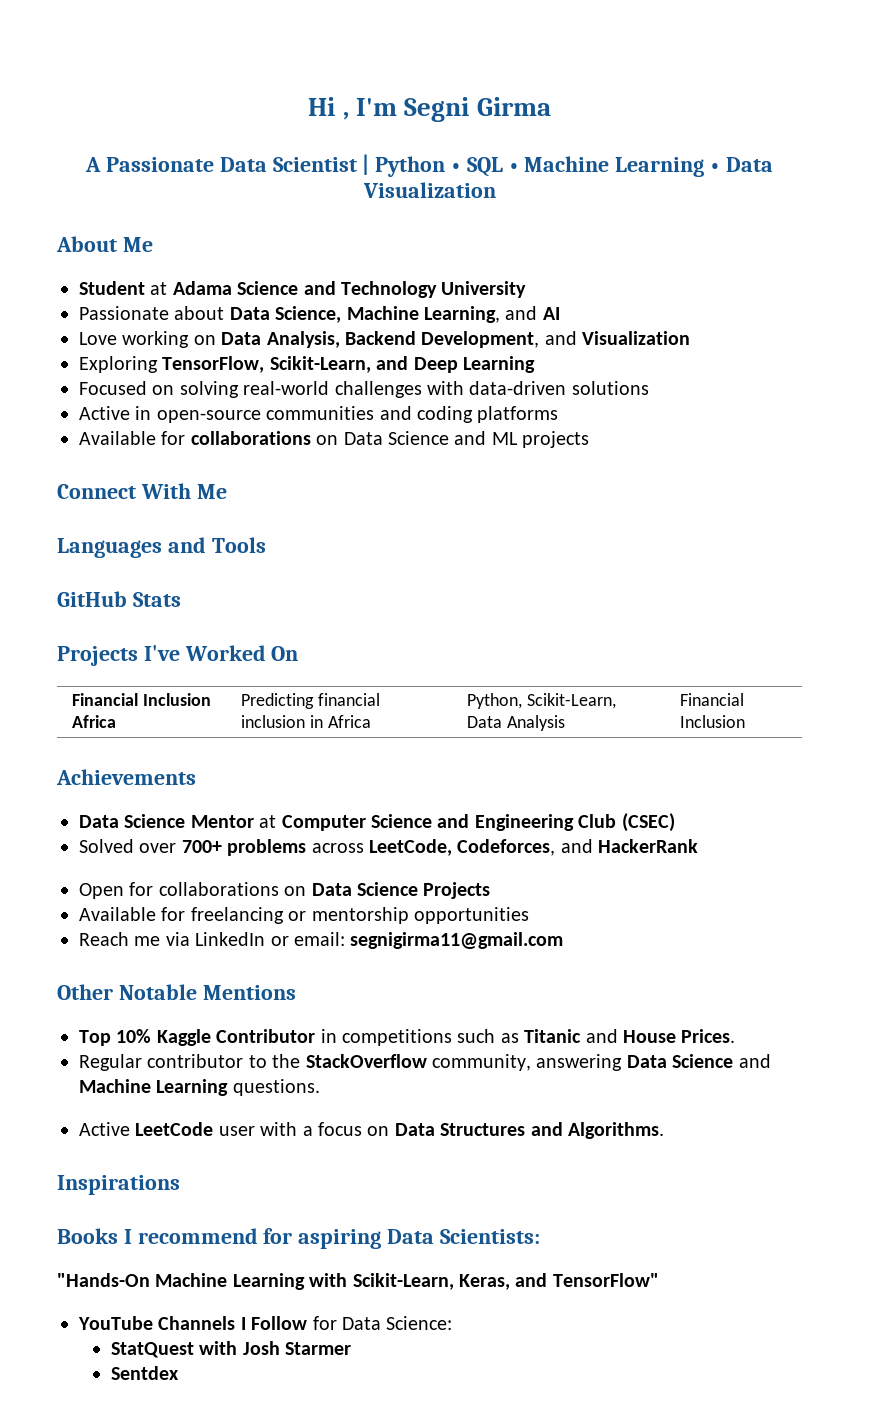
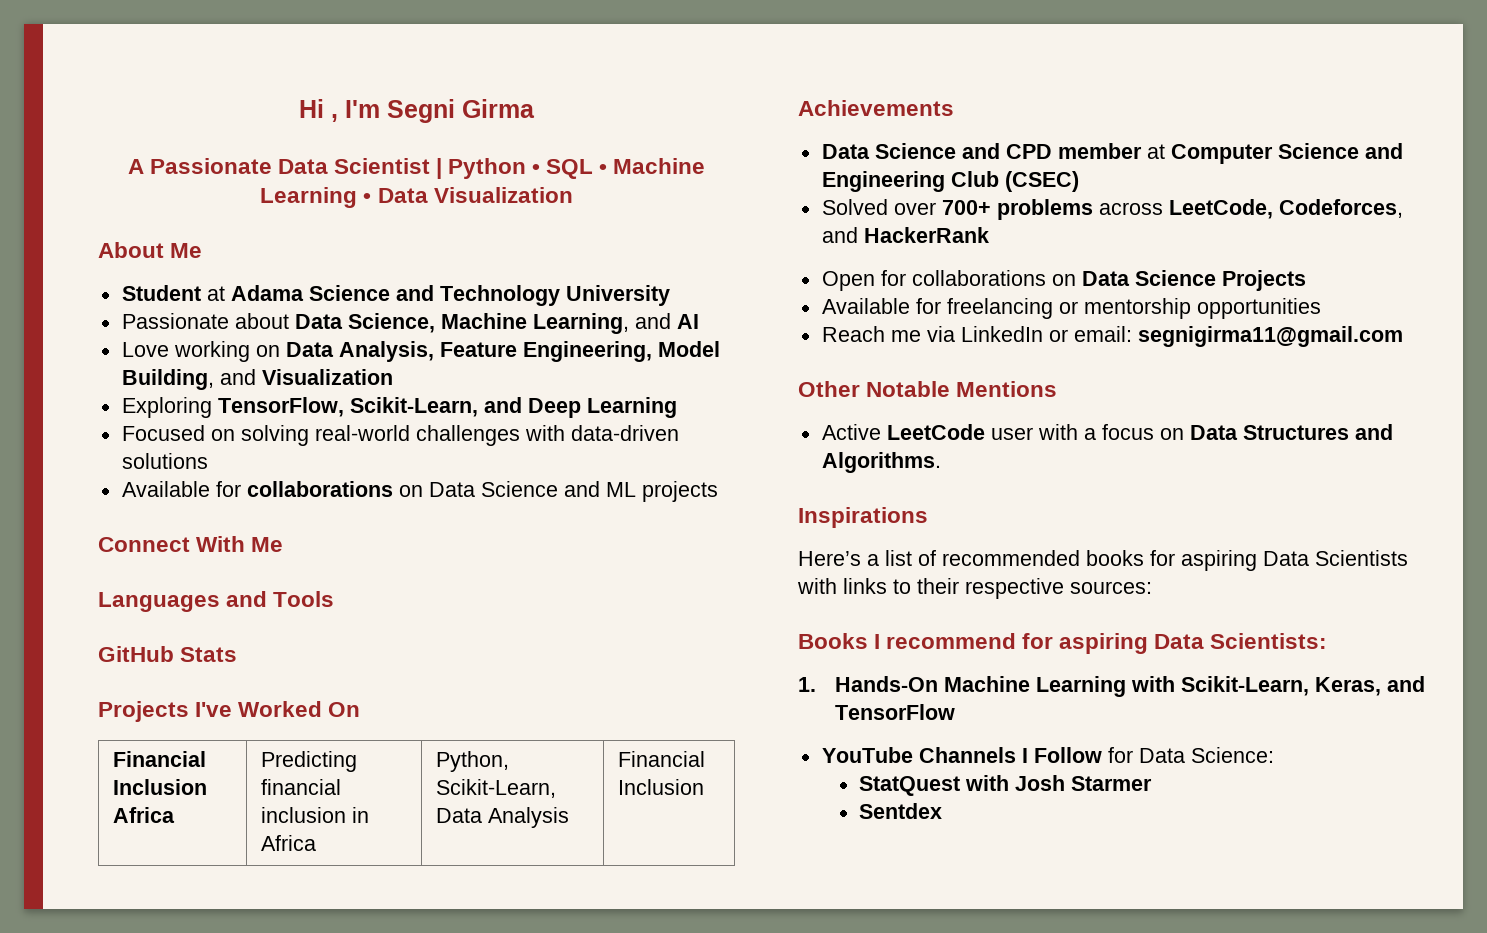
- Love working on Data Analysis, Backend Development, and Visualization
+ Love working on Data Analysis, Feature Engineering, Model Building, and Visualization
- Active in open-source communities and coding platforms
- Data Science Mentor at Computer Science and Engineering Club (CSEC)
+ Data Science and CPD member at Computer Science and Engineering Club (CSEC)
- Top 10% Kaggle Contributor in competitions such as Titanic and House Prices.
- Regular contributor to the StackOverflow community, answering Data Science and Machine Learning questions.
+ Here’s a list of recommended books for aspiring Data Scientists with links to their respective sources:
- "Hands-On Machine Learning with Scikit-Learn, Keras, and TensorFlow"
+ 1. Hands-On Machine Learning with Scikit-Learn, Keras, and TensorFlow

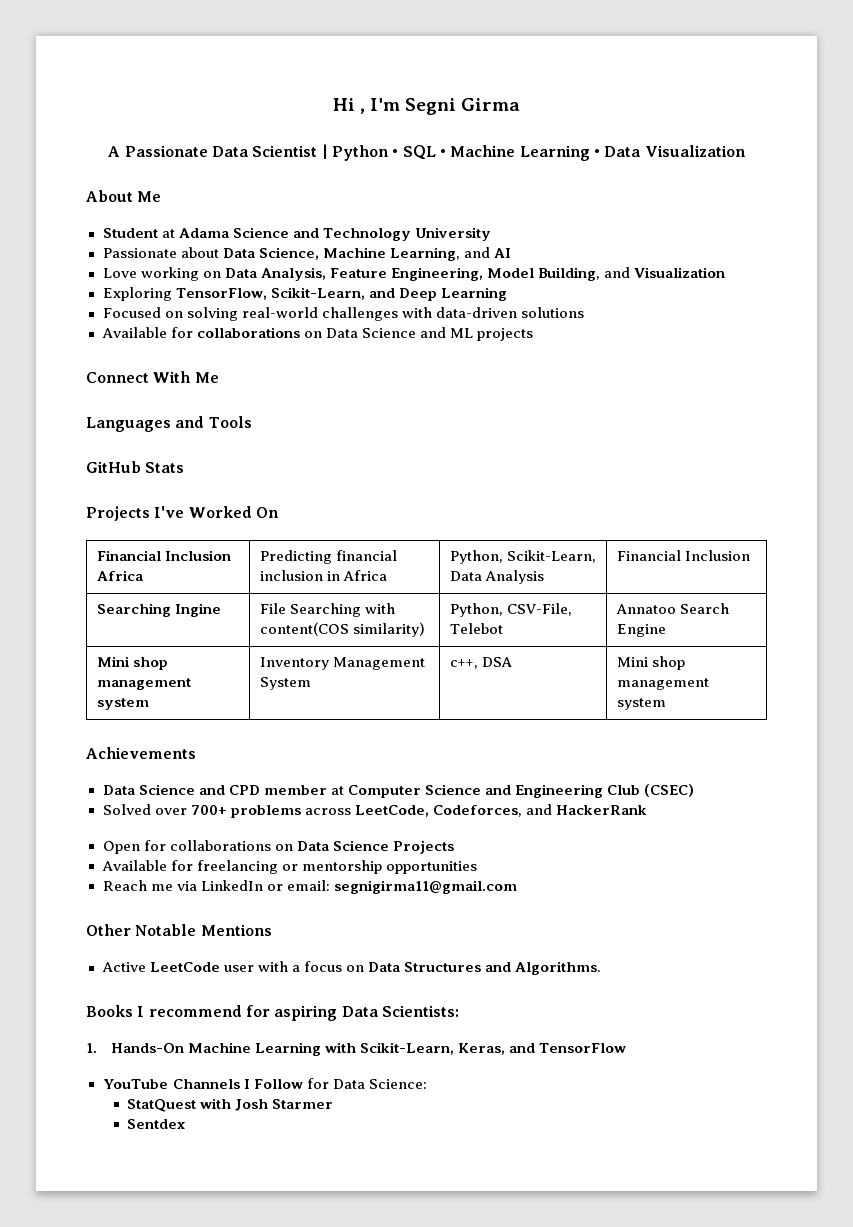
+ Searching Ingine | File Searching with content(COS similarity) | Python, CSV-File, Telebot | Annatoo Search Engine
+ Mini shop management system | Inventory Management System | c++, DSA | Mini shop management system
- Inspirations
- Here’s a list of recommended books for aspiring Data Scientists with links to their respective sources:

